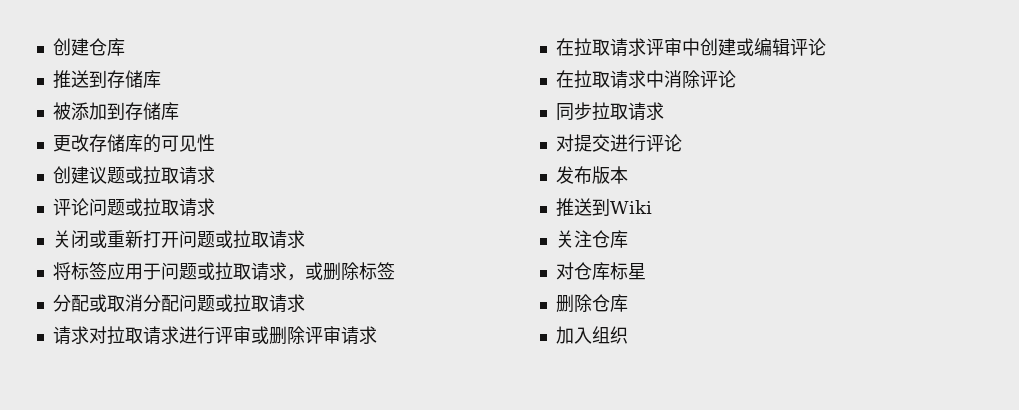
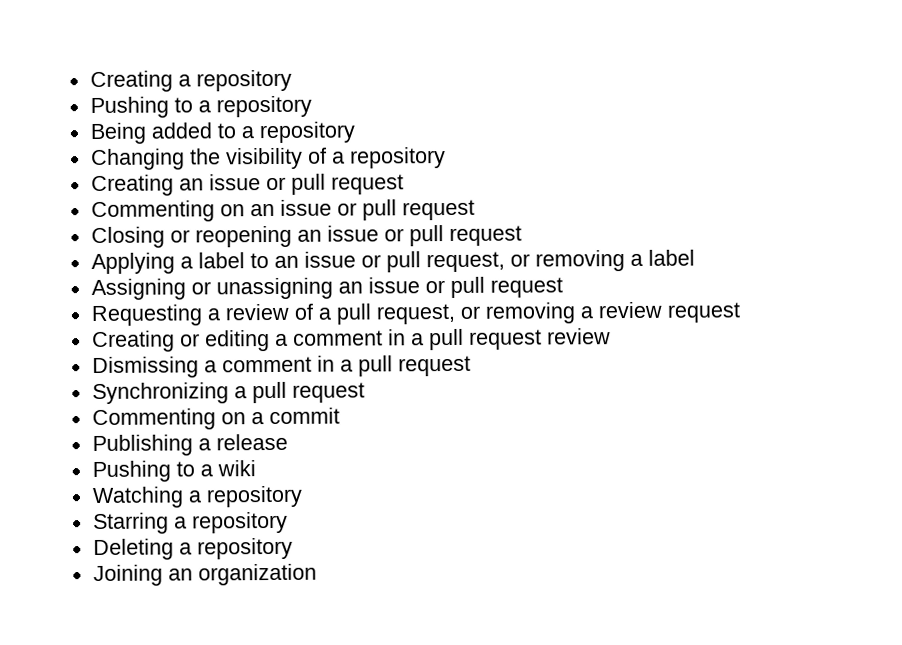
- 创建仓库
- 推送到存储库
- 被添加到存储库
- 更改存储库的可见性
- 创建议题或拉取请求
- 评论问题或拉取请求
- 关闭或重新打开问题或拉取请求
- 将标签应用于问题或拉取请求，或删除标签
- 分配或取消分配问题或拉取请求
- 请求对拉取请求进行评审或删除评审请求
- 在拉取请求评审中创建或编辑评论
- 在拉取请求中消除评论
- 同步拉取请求
- 对提交进行评论
- 发布版本
- 推送到Wiki
- 关注仓库
- 对仓库标星
- 删除仓库
- 加入组织
+ Creating a repository
+ Pushing to a repository
+ Being added to a repository
+ Changing the visibility of a repository
+ Creating an issue or pull request
+ Commenting on an issue or pull request
+ Closing or reopening an issue or pull request
+ Applying a label to an issue or pull request, or removing a label
+ Assigning or unassigning an issue or pull request
+ Requesting a review of a pull request, or removing a review request
+ Creating or editing a comment in a pull request review
+ Dismissing a comment in a pull request
+ Synchronizing a pull request
+ Commenting on a commit
+ Publishing a release
+ Pushing to a wiki
+ Watching a repository
+ Starring a repository
+ Deleting a repository
+ Joining an organization

